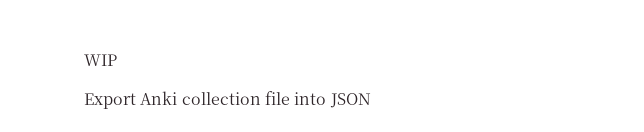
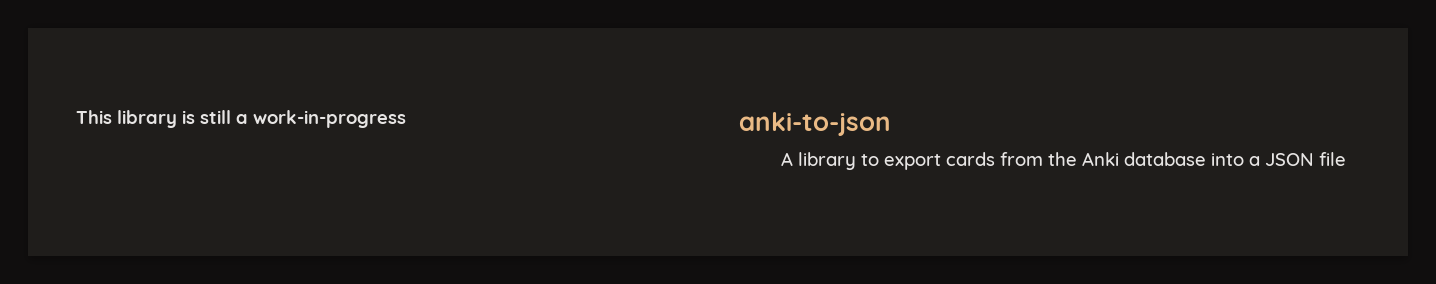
- WIP
- Export Anki collection file into JSON
+ This library is still a work-in-progress
+ anki-to-json
+ A library to export cards from the Anki database into a JSON file

